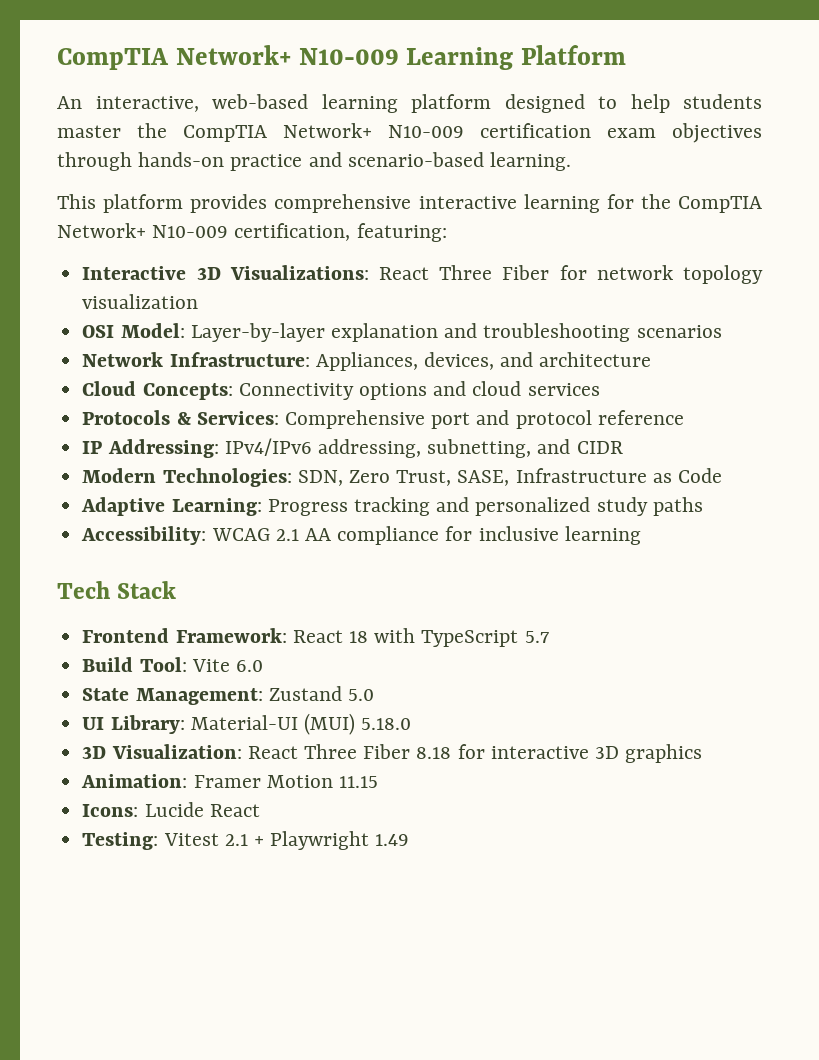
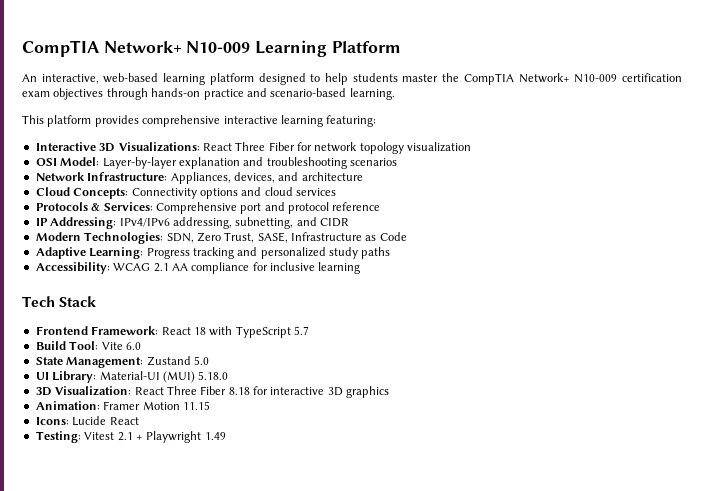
- This platform provides comprehensive interactive learning for the CompTIA Network+ N10-009 certification, featuring:
+ This platform provides comprehensive interactive learning featuring:

